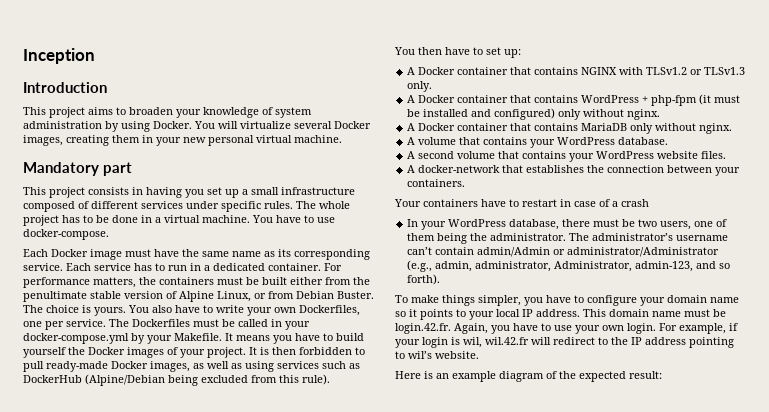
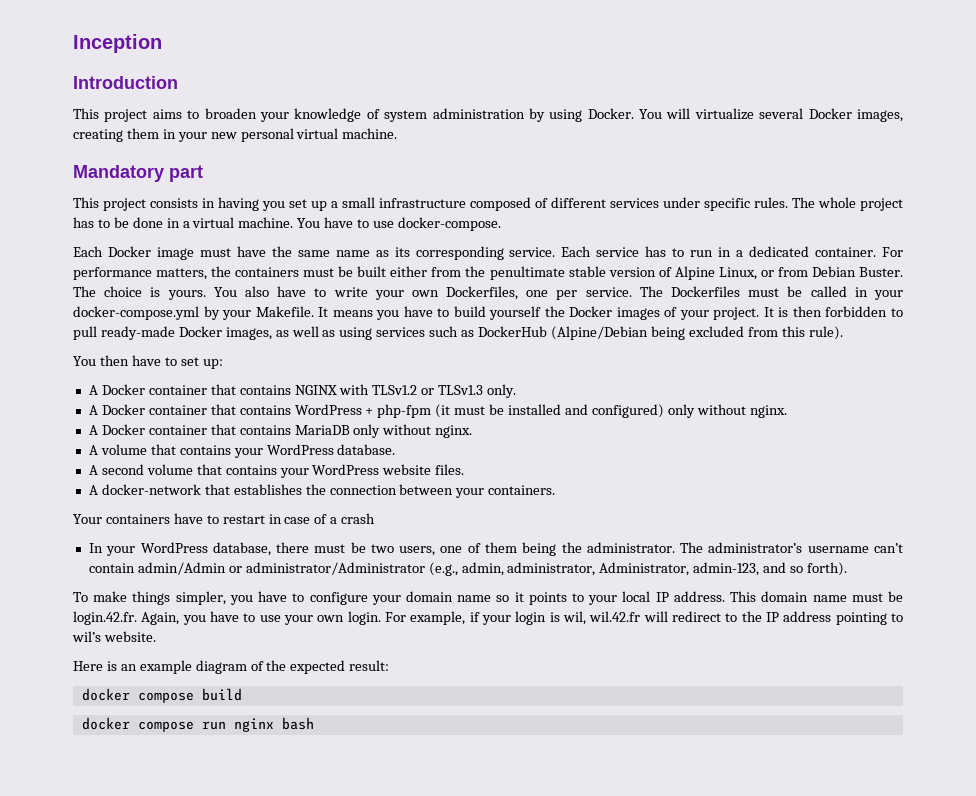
+ docker compose build
+ docker compose run nginx bash

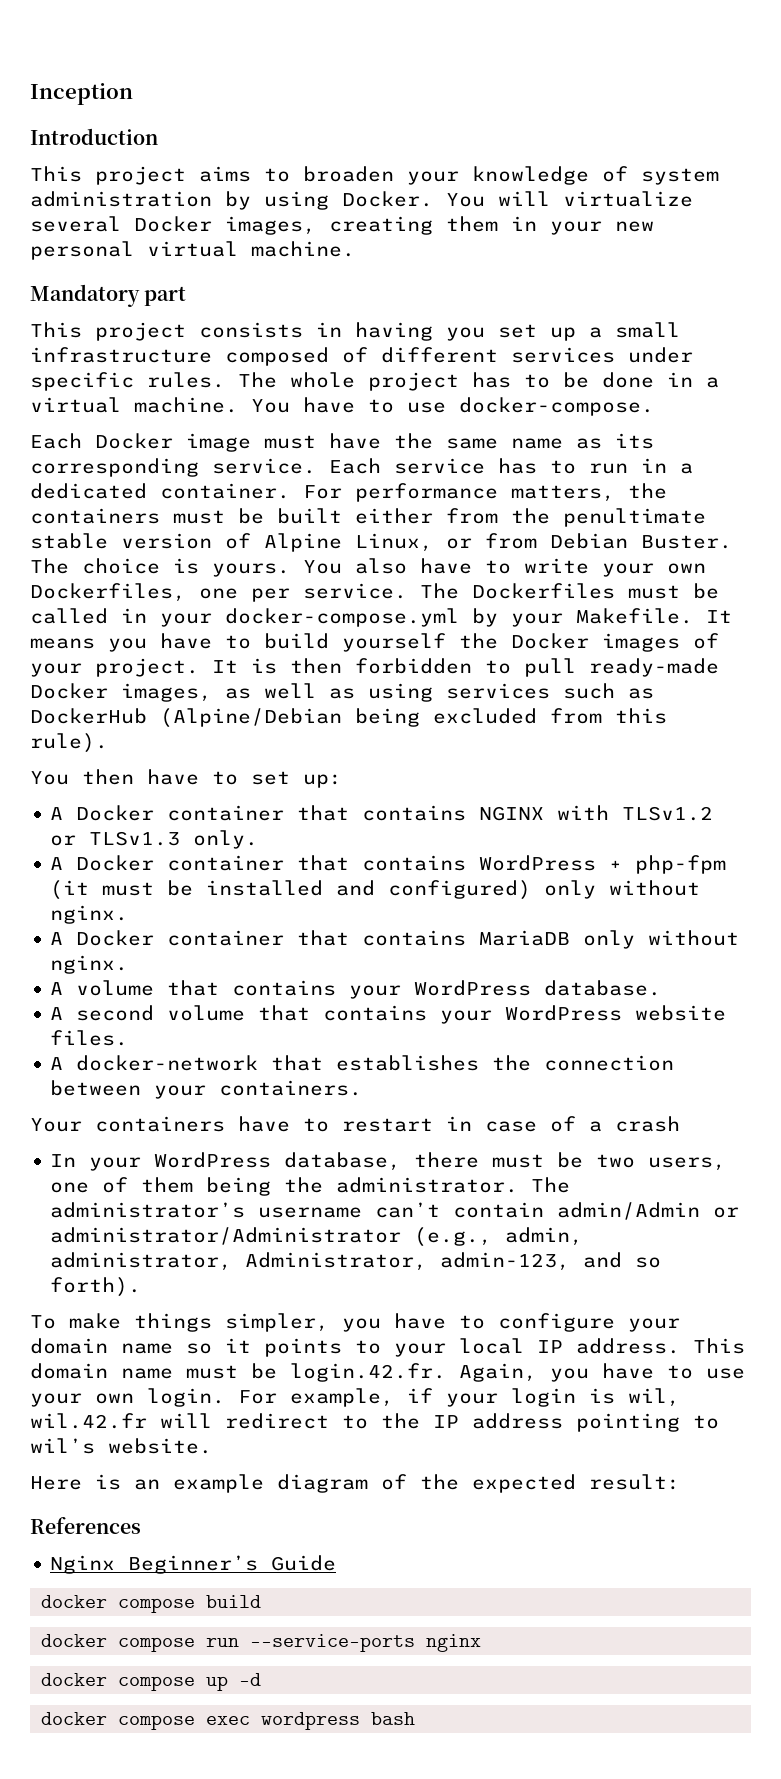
+ References
+ Nginx Beginner’s Guide
- docker compose run nginx bash
+ docker compose run --service-ports nginx
+ docker compose up -d
+ docker compose exec wordpress bash

